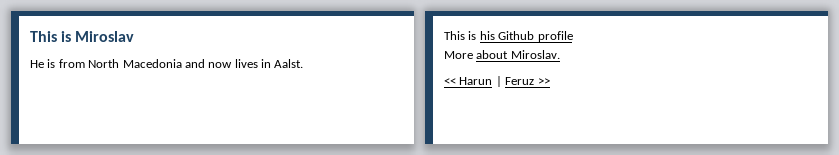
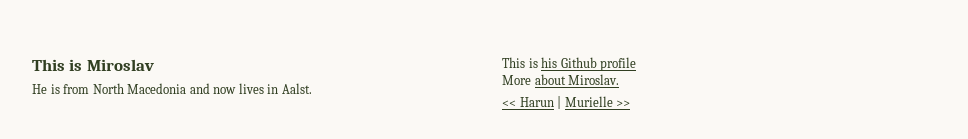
- << Harun | Feruz >>
+ << Harun | Murielle >>

